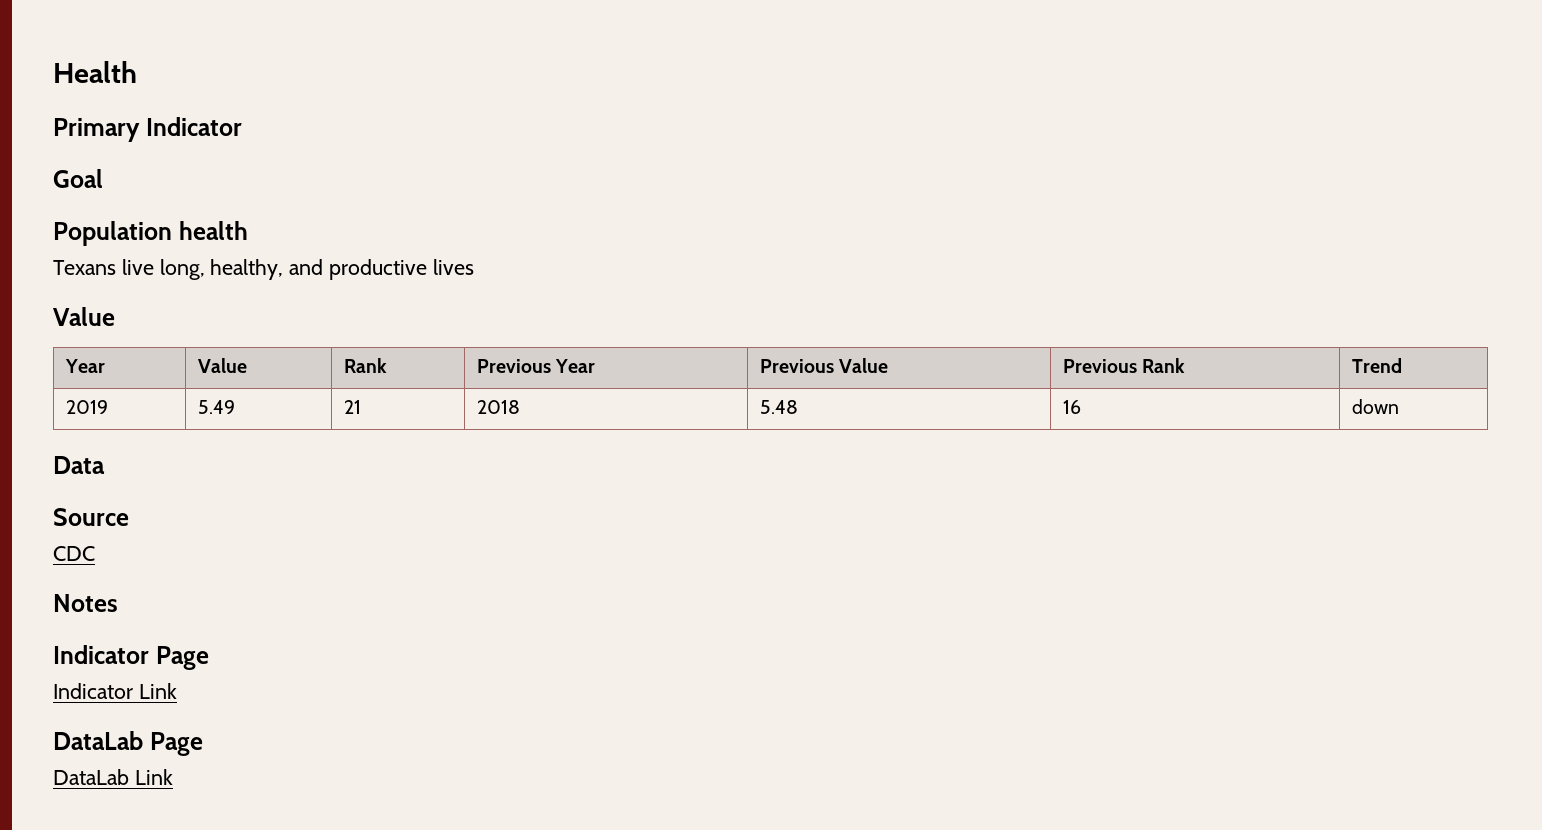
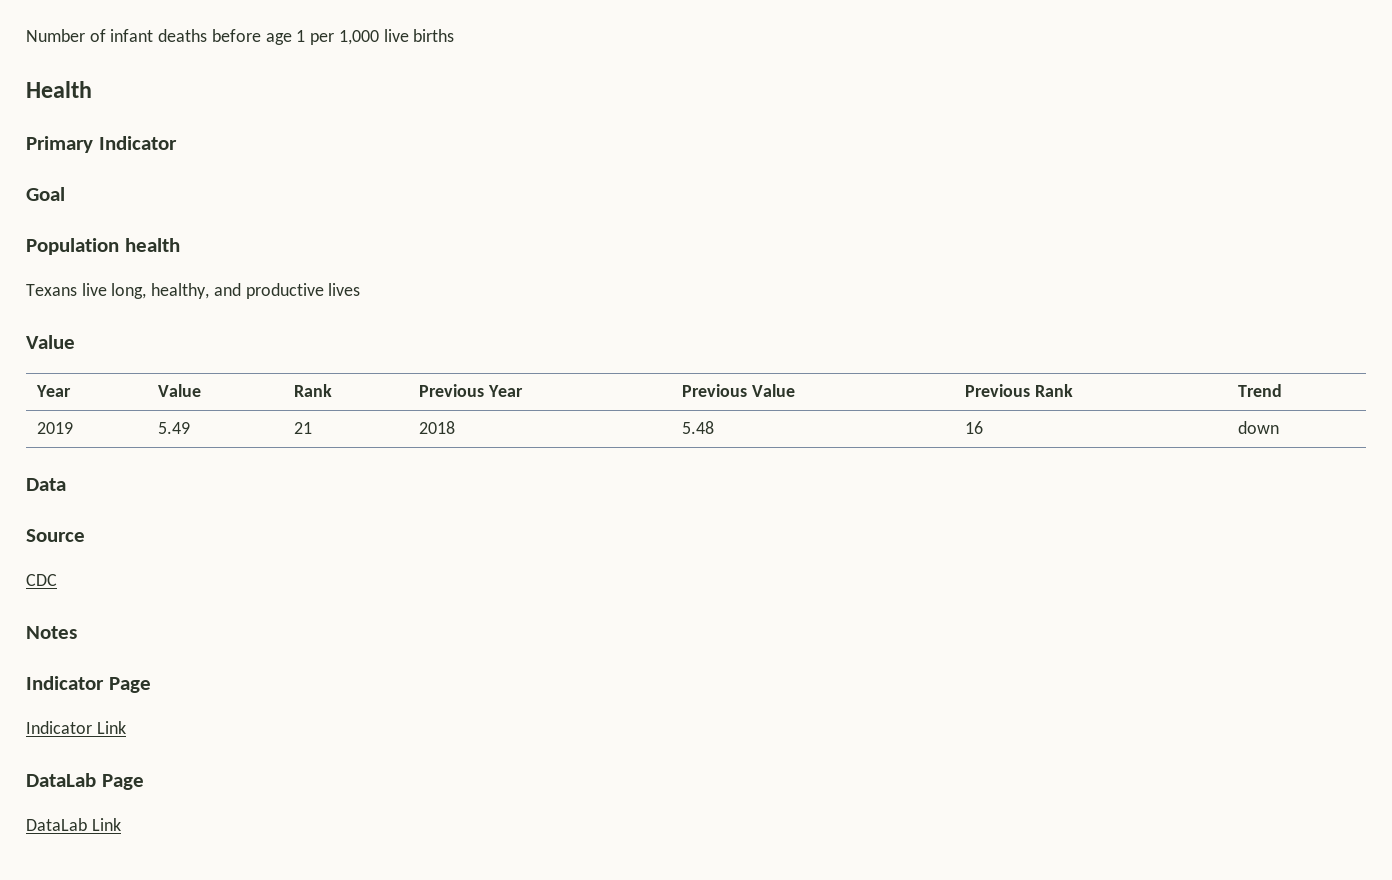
+ Number of infant deaths before age 1 per 1,000 live births

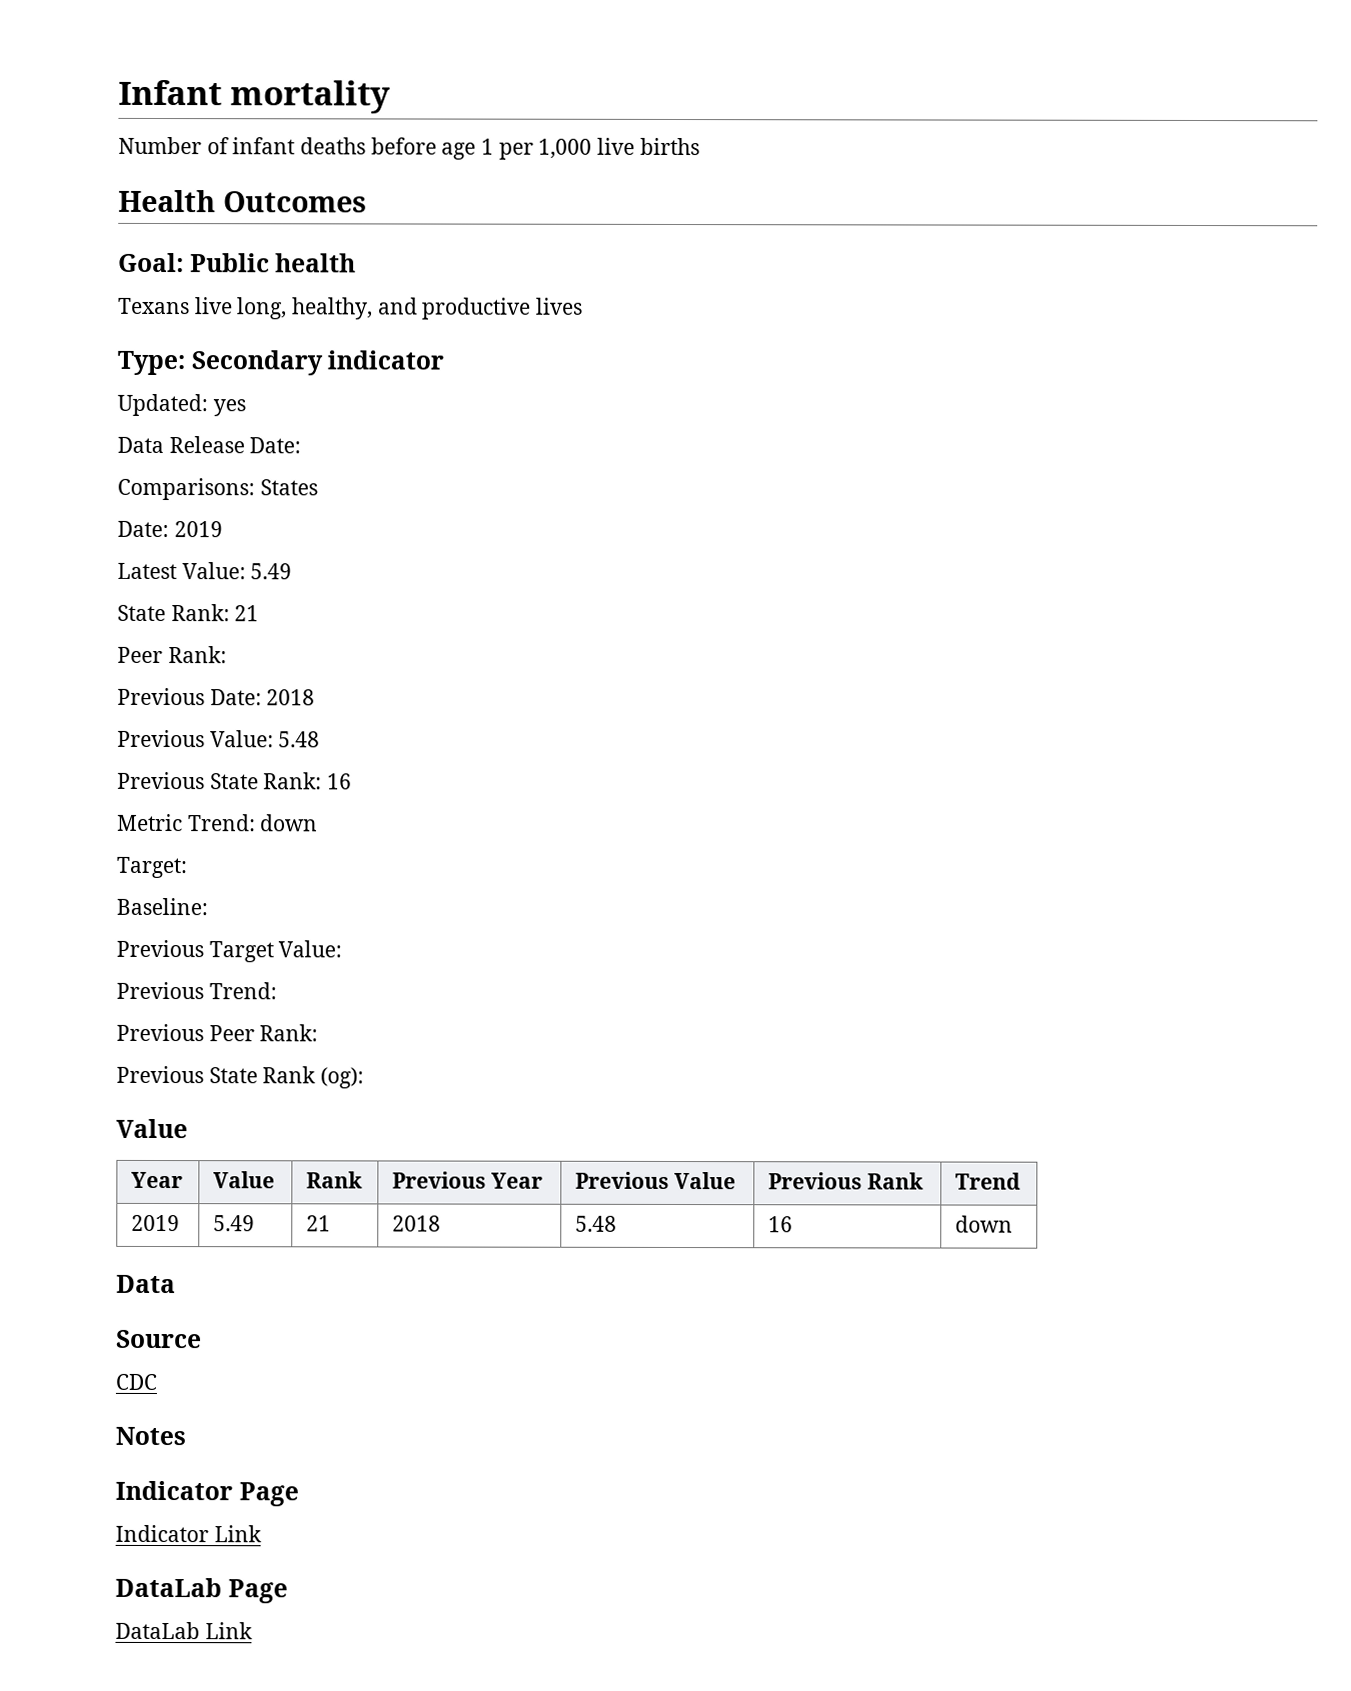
+ Infant mortality
- Health
- Primary Indicator
- Goal
- Population health
+ Health Outcomes
+ Goal: Public health
+ Type: Secondary indicator
+ Updated: yes
+ Data Release Date:
+ Comparisons: States
+ Date: 2019
+ Latest Value: 5.49
+ State Rank: 21
+ Peer Rank:
+ Previous Date: 2018
+ Previous Value: 5.48
+ Previous State Rank: 16
+ Metric Trend: down
+ Target:
+ Baseline:
+ Previous Target Value:
+ Previous Trend:
+ Previous Peer Rank:
+ Previous State Rank (og):

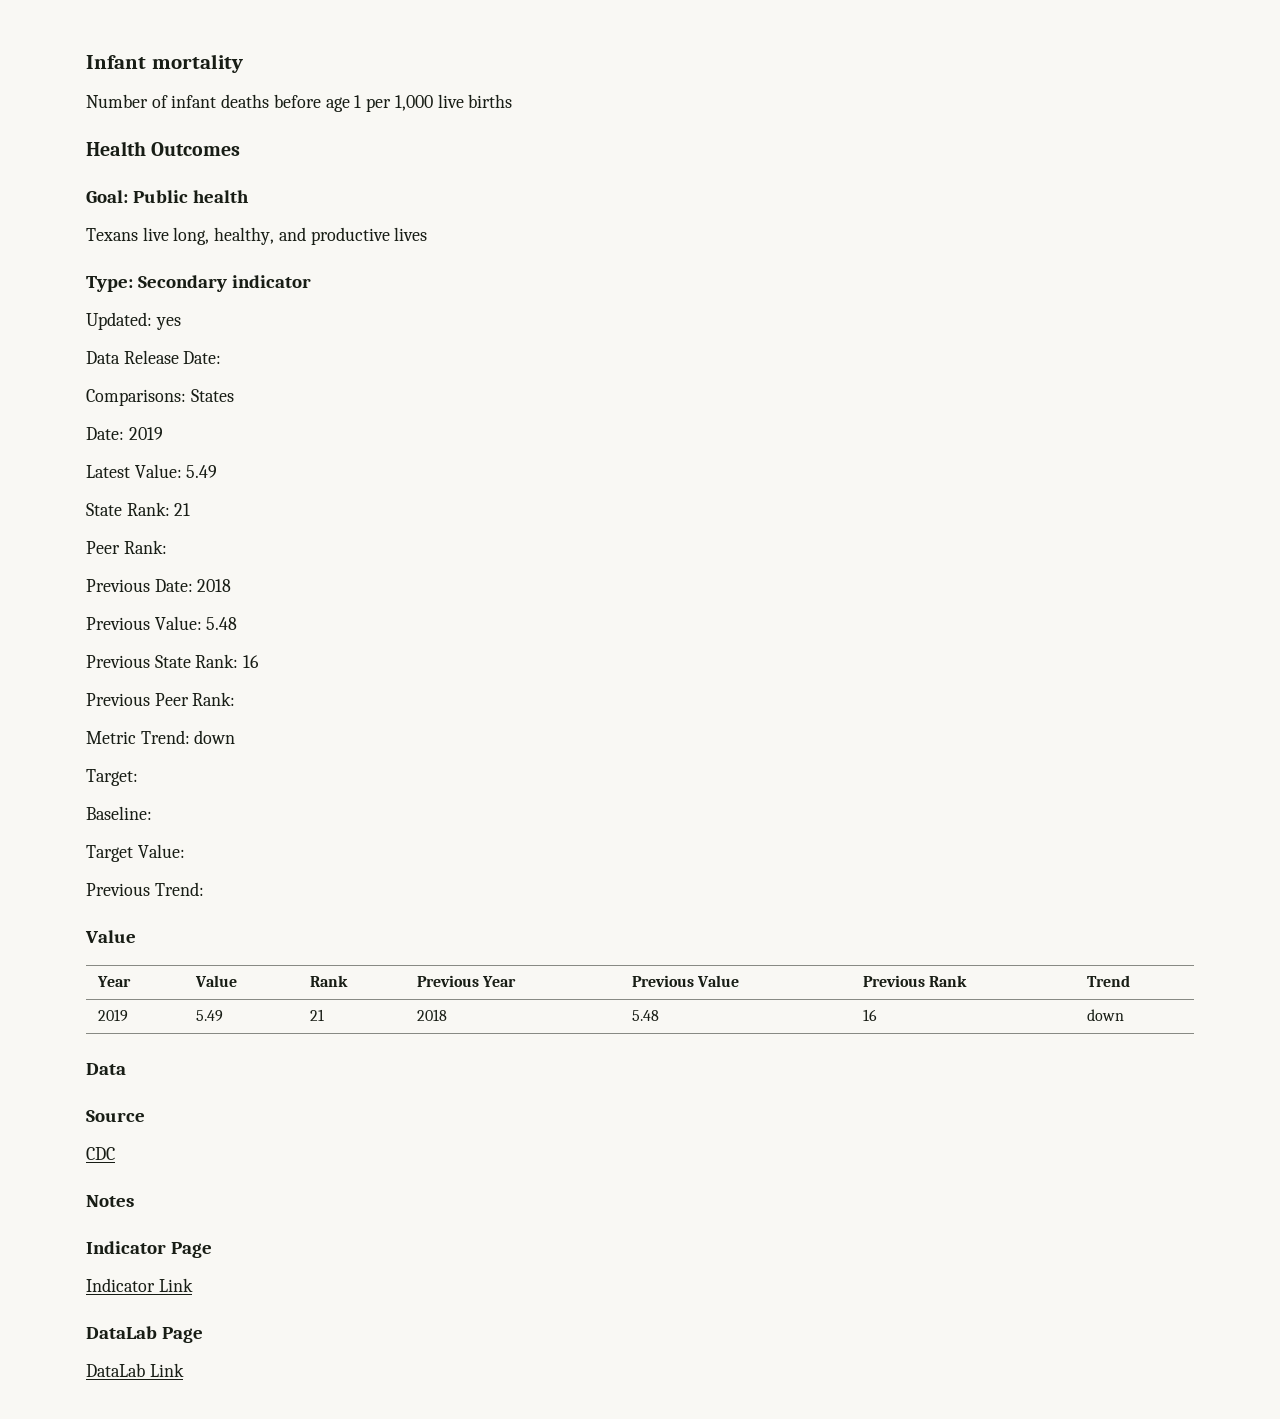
+ Previous Peer Rank:
- Previous Target Value:
+ Target Value:
- Previous Peer Rank:
- Previous State Rank (og):

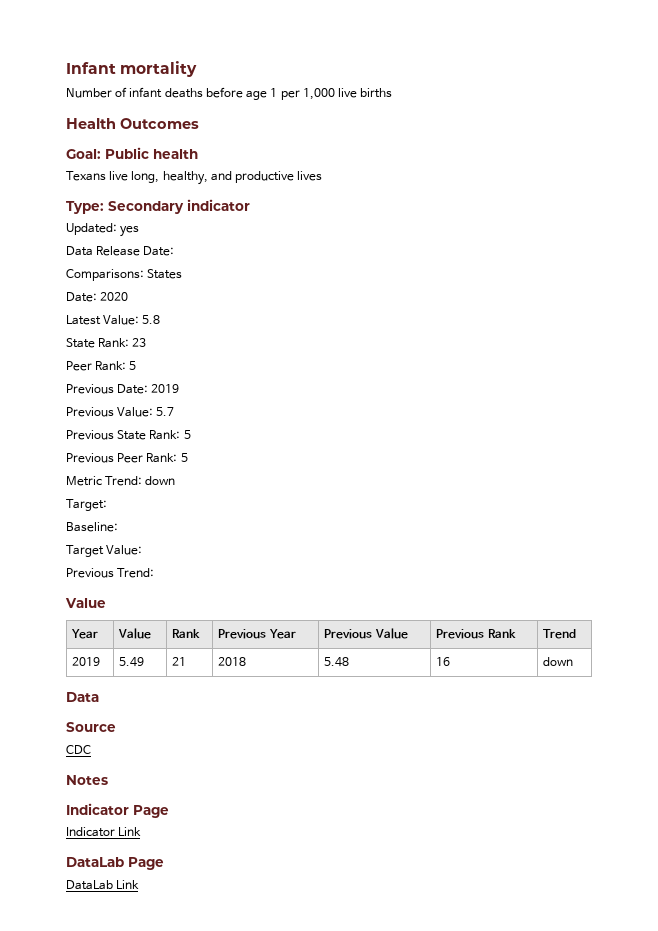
- Date: 2019
+ Date: 2020
- Latest Value: 5.49
- State Rank: 21
- Peer Rank:
+ Latest Value: 5.8
+ State Rank: 23
+ Peer Rank: 5
- Previous Date: 2018
+ Previous Date: 2019
- Previous Value: 5.48
+ Previous Value: 5.7
- Previous State Rank: 16
+ Previous State Rank: 5
- Previous Peer Rank:
+ Previous Peer Rank: 5

